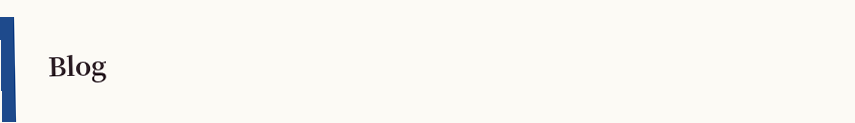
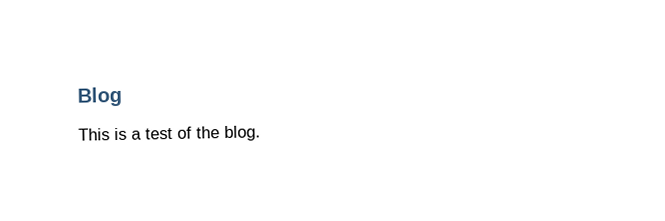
+ This is a test of the blog.

